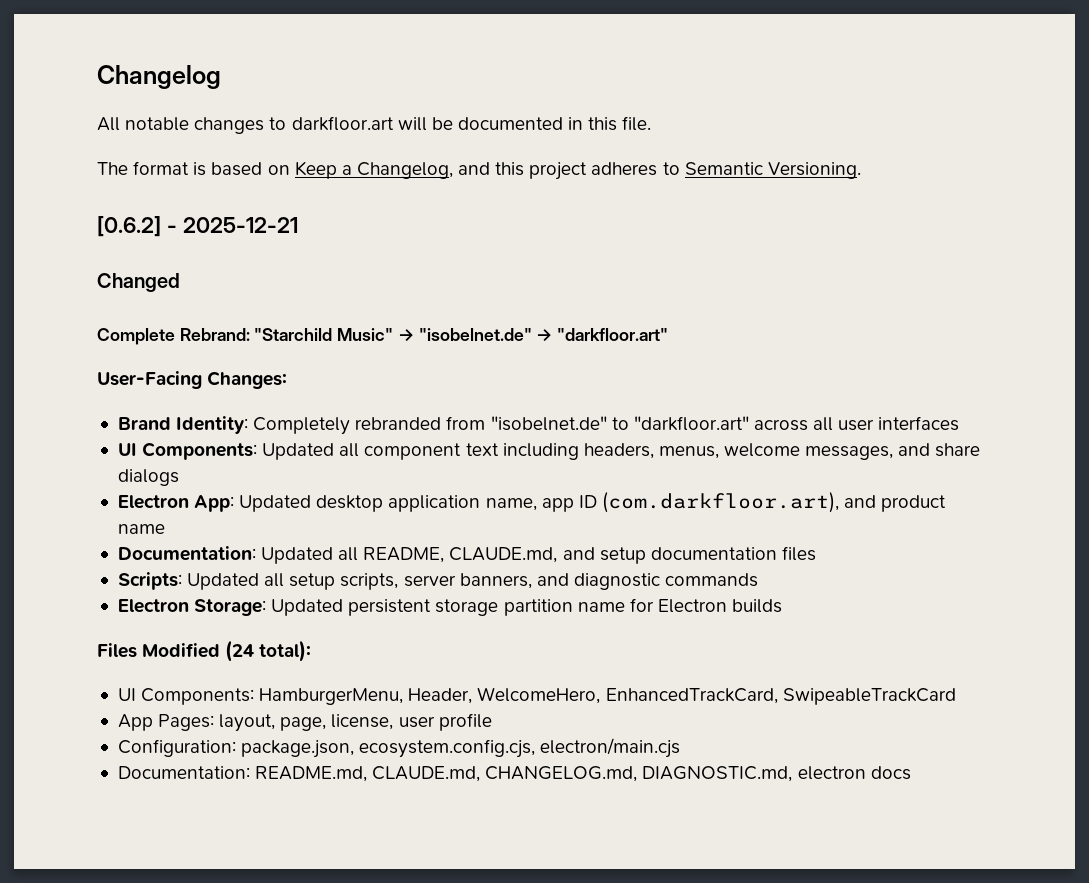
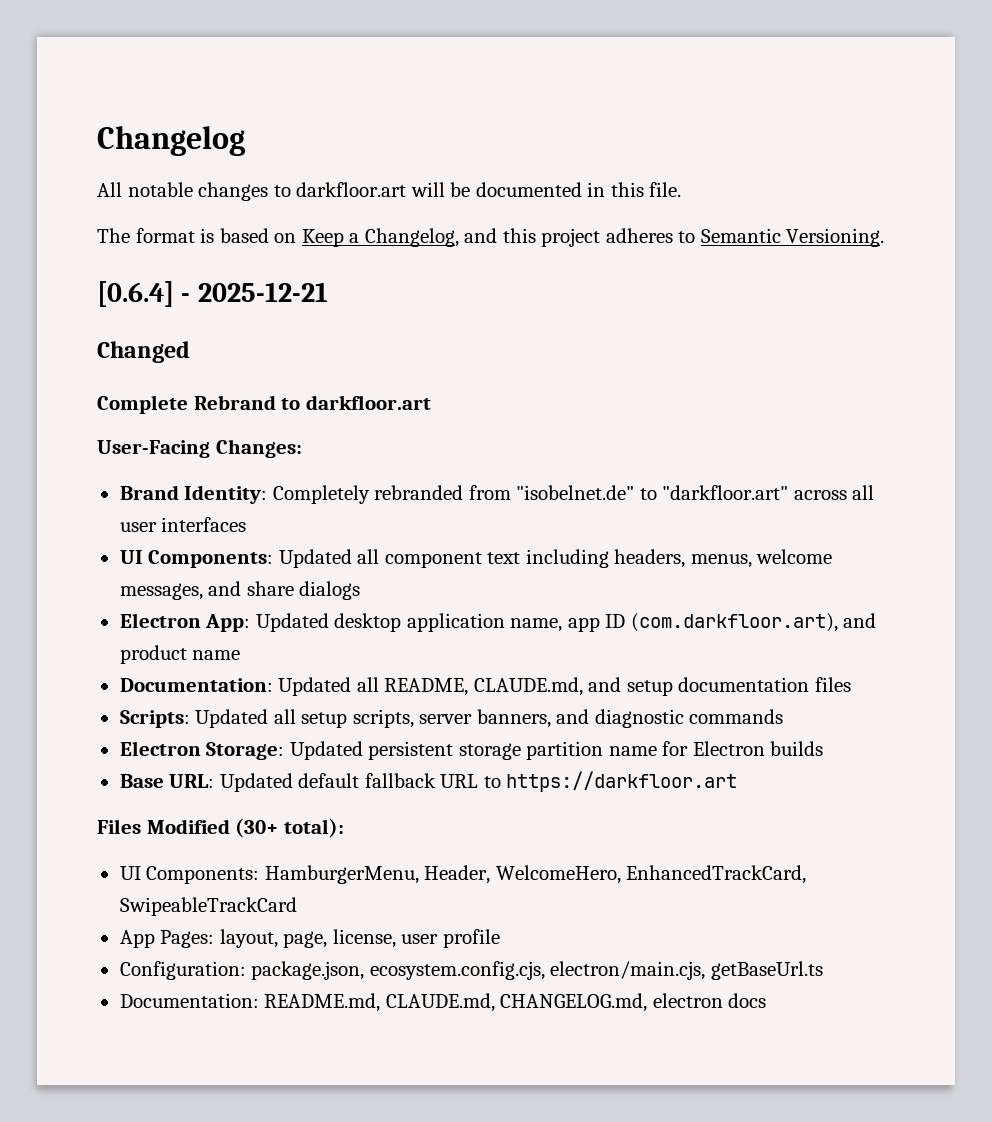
- [0.6.2] - 2025-12-21
+ [0.6.4] - 2025-12-21
- Complete Rebrand: "Starchild Music" → "isobelnet.de" → "darkfloor.art"
+ Complete Rebrand to darkfloor.art
+ Base URL: Updated default fallback URL to https://darkfloor.art
- Files Modified (24 total):
+ Files Modified (30+ total):
- Configuration: package.json, ecosystem.config.cjs, electron/main.cjs
+ Configuration: package.json, ecosystem.config.cjs, electron/main.cjs, getBaseUrl.ts
- Documentation: README.md, CLAUDE.md, CHANGELOG.md, DIAGNOSTIC.md, electron docs
+ Documentation: README.md, CLAUDE.md, CHANGELOG.md, electron docs

